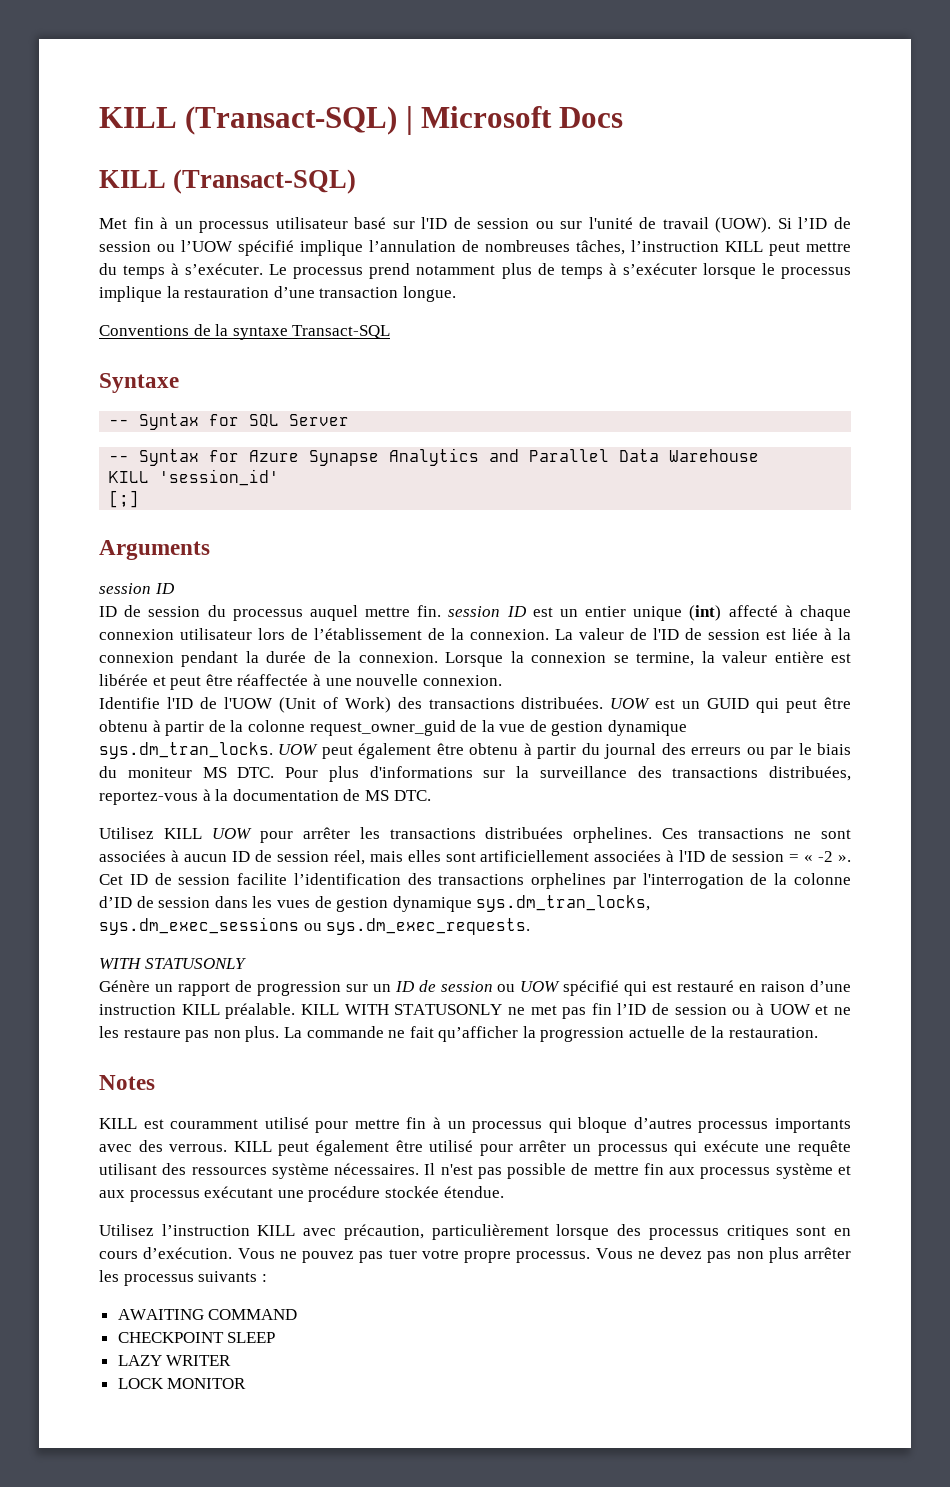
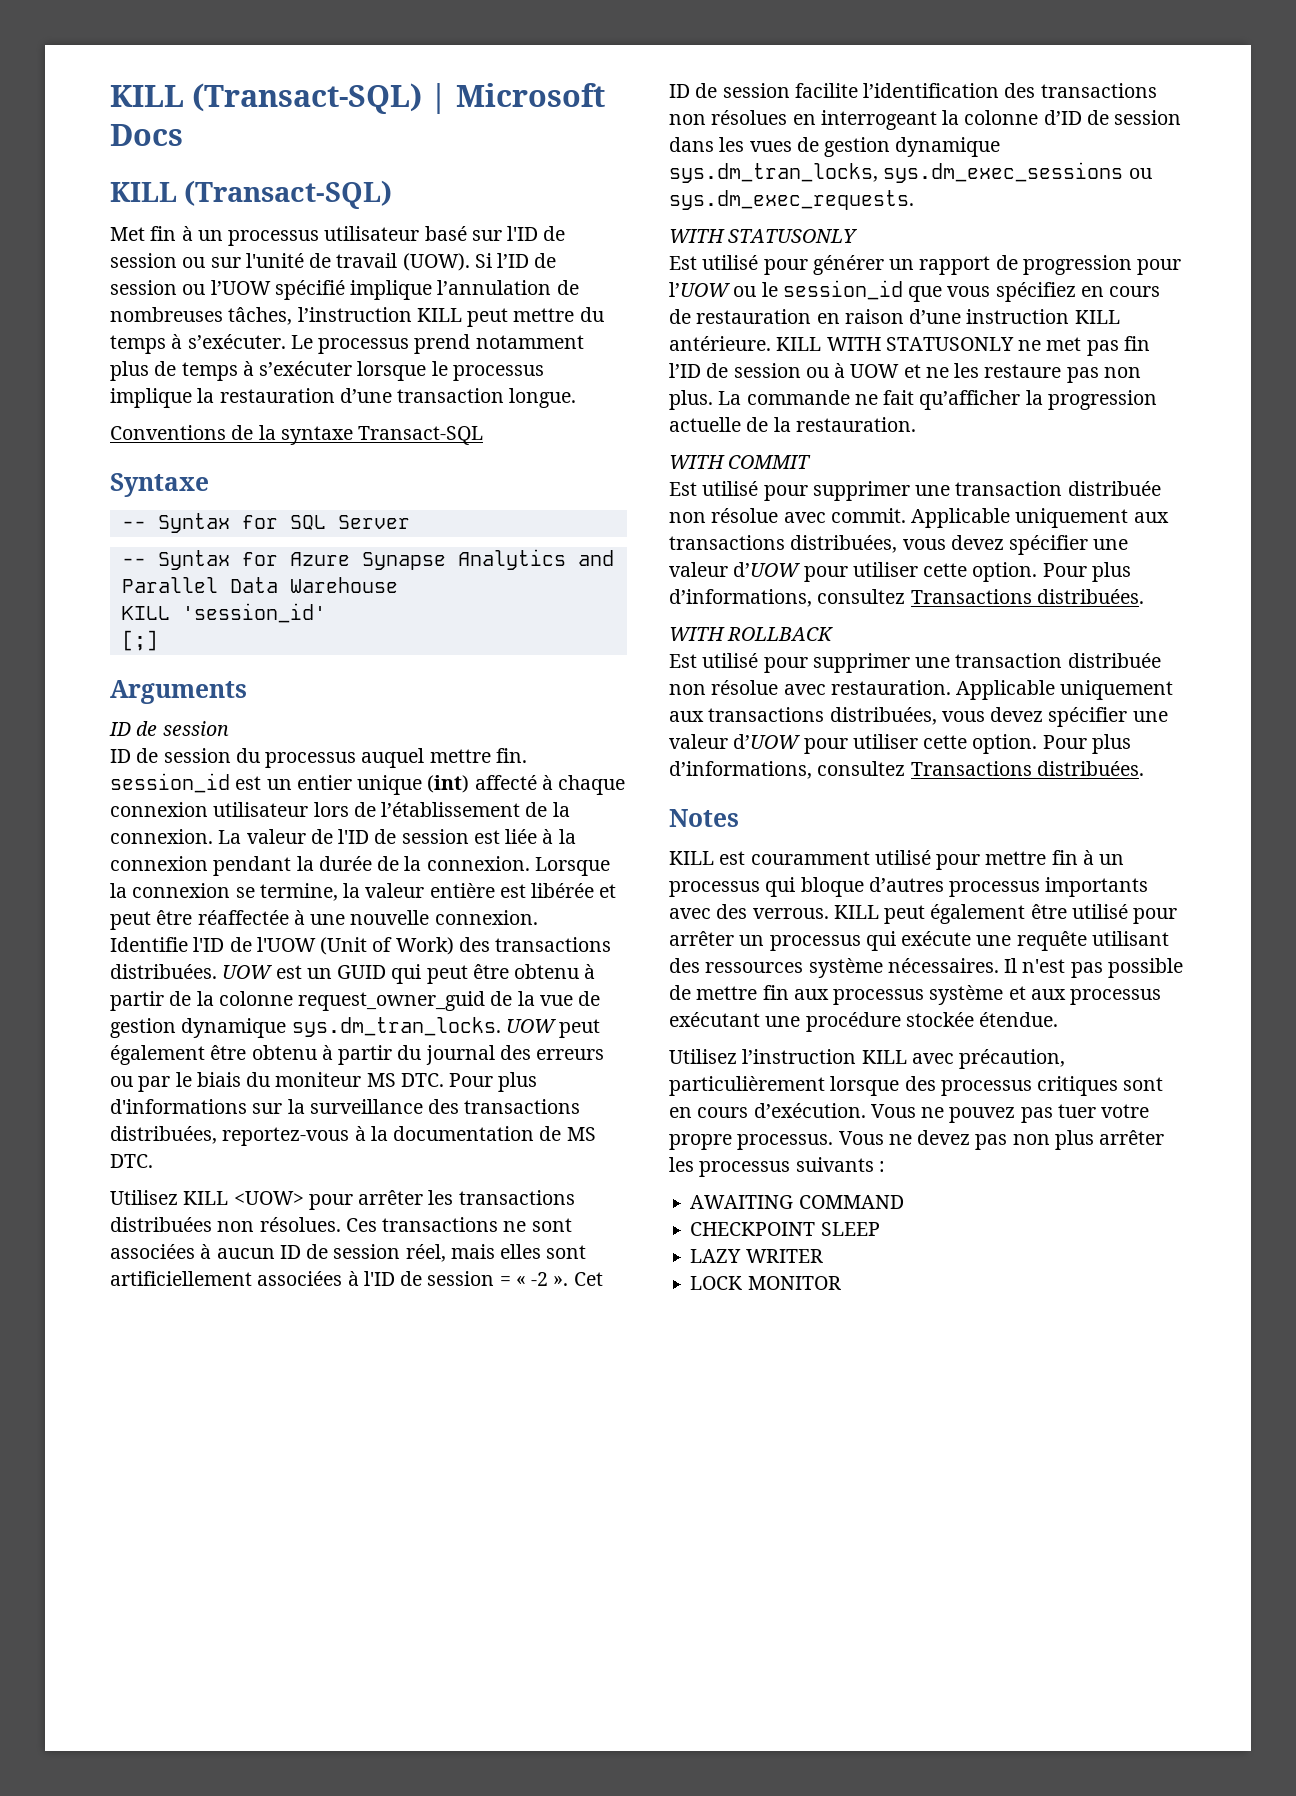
  Arguments
- session ID
+ ID de session
- ID de session du processus auquel mettre fin. session ID est un entier unique (int) affecté à chaque connexion utilisateur lors de l’établissement de la connexion.
+ ID de session du processus auquel mettre fin. session_id est un entier unique (int) affecté à chaque connexion utilisateur lors de l’établissement de la connexion.
- Utilisez KILL UOW pour arrêter les transactions distribuées orphelines.
+ Utilisez KILL <UOW> pour arrêter les transactions distribuées non résolues.
- Cet ID de session facilite l’identification des transactions orphelines par l'interrogation de la colonne d’ID de session dans les vues de gestion dynamique sys.dm_tran_locks, sys.dm_exec_sessions ou sys.dm_exec_requests.
+ Cet ID de session facilite l’identification des transactions non résolues en interrogeant la colonne d’ID de session dans les vues de gestion dynamique sys.dm_tran_locks, sys.dm_exec_sessions ou sys.dm_exec_requests.
- Génère un rapport de progression sur un ID de session ou UOW spécifié qui est restauré en raison d’une instruction KILL préalable.
+ Est utilisé pour générer un rapport de progression pour l’UOW ou le session_id que vous spécifiez en cours de restauration en raison d’une instruction KILL antérieure.
+ WITH COMMIT
+ Est utilisé pour supprimer une transaction distribuée non résolue avec commit. Applicable uniquement aux transactions distribuées, vous devez spécifier une valeur d’UOW pour utiliser cette option. Pour plus d’informations, consultez Transactions distribuées.
+ WITH ROLLBACK
+ Est utilisé pour supprimer une transaction distribuée non résolue avec restauration. Applicable uniquement aux transactions distribuées, vous devez spécifier une valeur d’UOW pour utiliser cette option. Pour plus d’informations, consultez Transactions distribuées.

